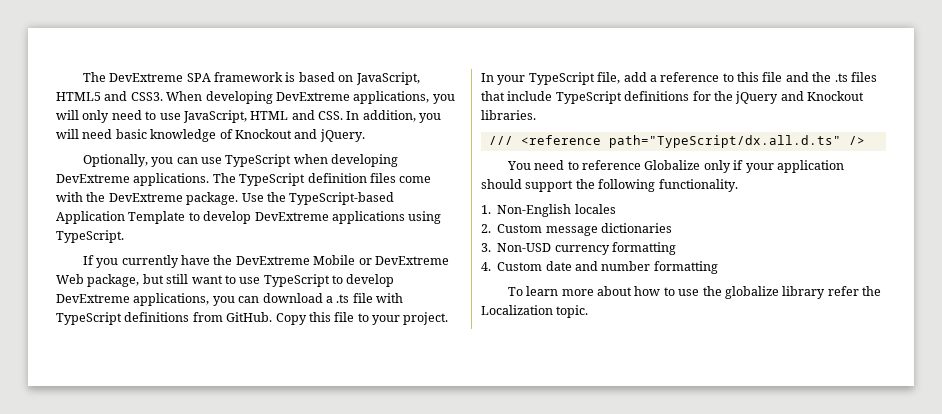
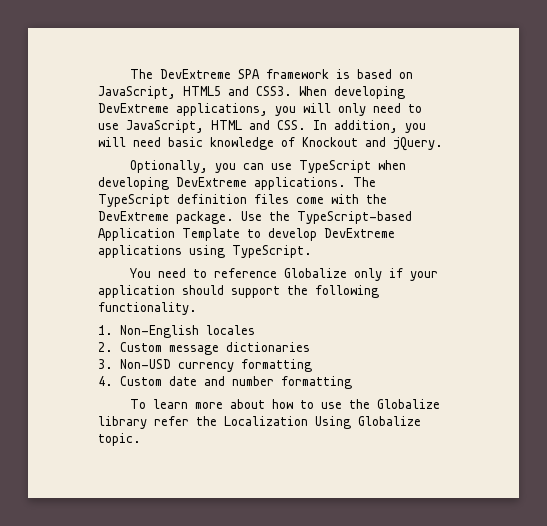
- If you currently have the DevExtreme Mobile or DevExtreme Web package, but still want to use TypeScript to develop DevExtreme applications, you can download a .ts file with TypeScript definitions from GitHub. Copy this file to your project. In your TypeScript file, add a reference to this file and the .ts files that include TypeScript definitions for the jQuery and Knockout libraries.
- /// <reference path="TypeScript/dx.all.d.ts" />
- To learn more about how to use the globalize library refer the Localization topic.
+ To learn more about how to use the Globalize library refer the Localization Using Globalize topic.

